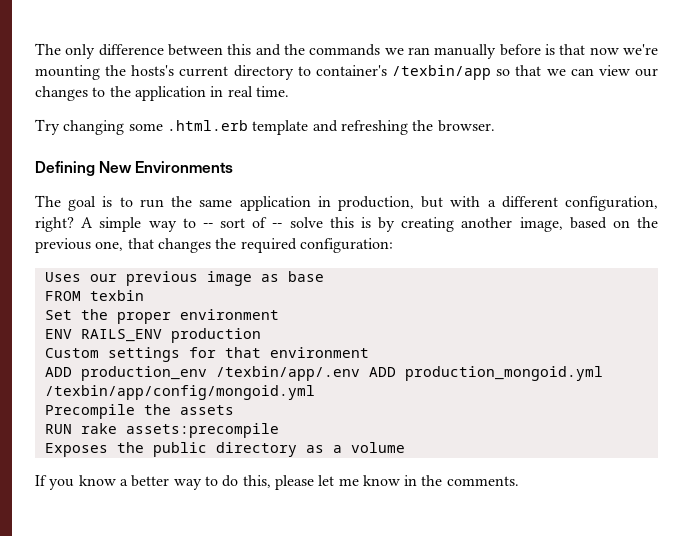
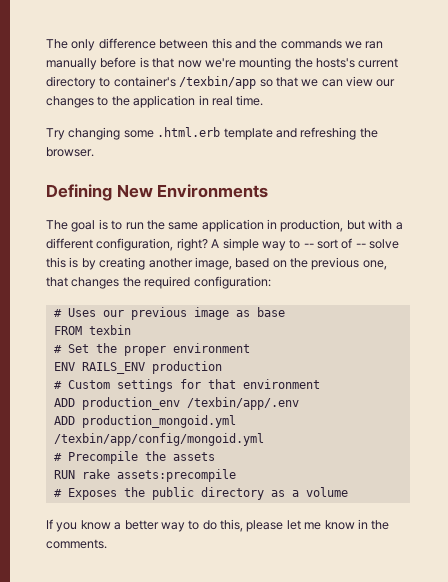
- Uses our previous image as base
+ # Uses our previous image as base
- Set the proper environment
+ # Set the proper environment
- Custom settings for that environment
+ # Custom settings for that environment
- ADD production_env /texbin/app/.env ADD production_mongoid.yml /texbin/app/config/mongoid.yml
+ ADD production_env /texbin/app/.env
+ ADD production_mongoid.yml /texbin/app/config/mongoid.yml
- Precompile the assets
+ # Precompile the assets
- Exposes the public directory as a volume
+ # Exposes the public directory as a volume

